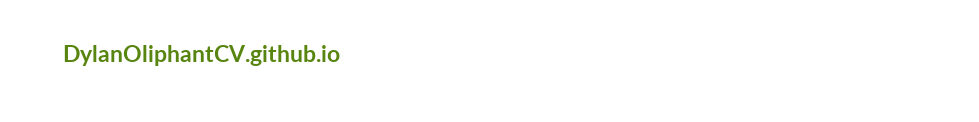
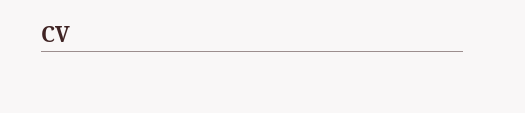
- DylanOliphantCV.github.io
+ CV

